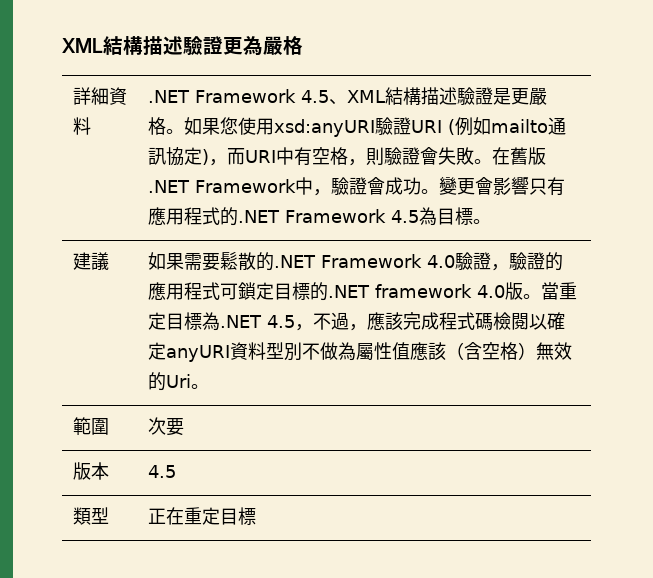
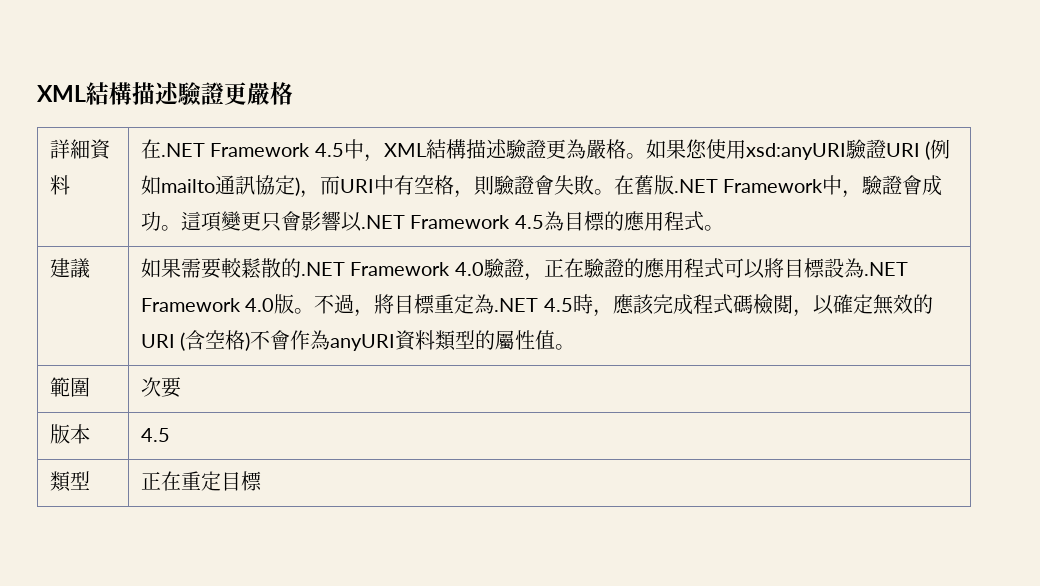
- XML結構描述驗證更為嚴格
- 詳細資料 | .NET Framework 4.5、XML結構描述驗證是更嚴格。
+ XML結構描述驗證更嚴格
+ 詳細資料 | 在.NET Framework 4.5中，XML結構描述驗證更為嚴格。
- 變更會影響只有應用程式的.NET Framework 4.5為目標。
+ 這項變更只會影響以.NET Framework 4.5為目標的應用程式。
- 如果需要鬆散的.NET Framework 4.0驗證，驗證的應用程式可鎖定目標的.NET framework 4.0版。當重定目標為.NET 4.5，不過，應該完成程式碼檢閱以確定anyURI資料型別不做為屬性值應該（含空格）無效的Uri。
+ 如果需要較鬆散的.NET Framework 4.0驗證，正在驗證的應用程式可以將目標設為.NET Framework 4.0版。不過，將目標重定為.NET 4.5時，應該完成程式碼檢閱，以確定無效的URI (含空格)不會作為anyURI資料類型的屬性值。

